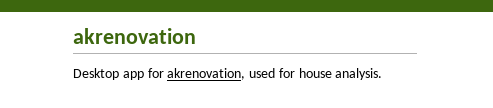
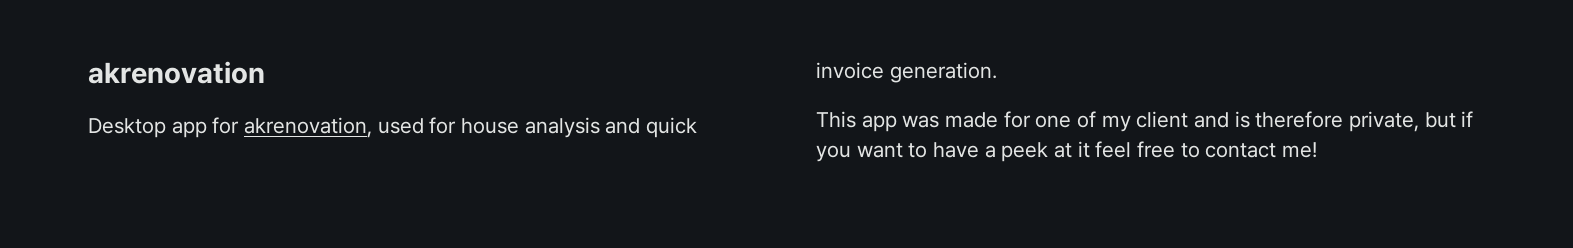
- Desktop app for akrenovation, used for house analysis.
+ Desktop app for akrenovation, used for house analysis and quick invoice generation.
+ This app was made for one of my client and is therefore private, but if you want to have a peek at it feel free to contact me!

